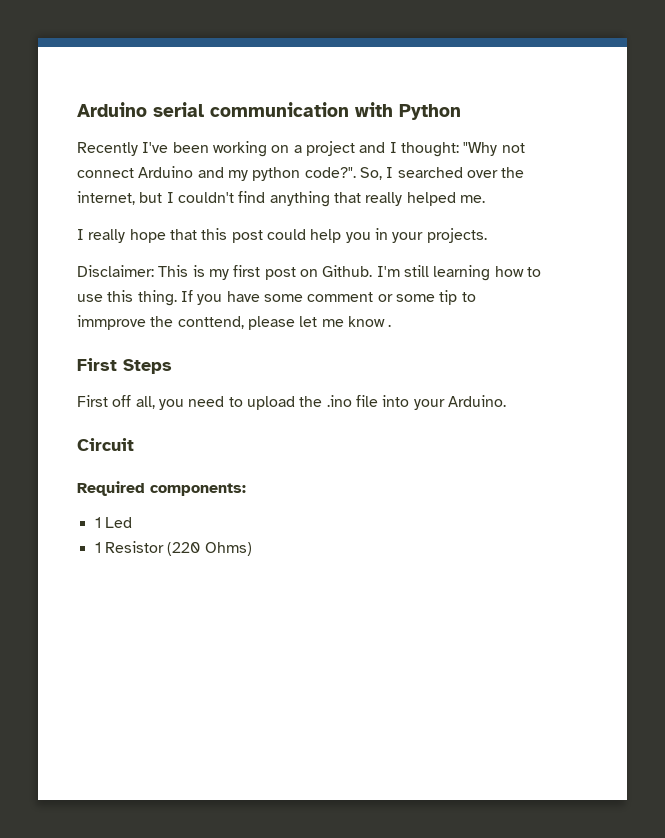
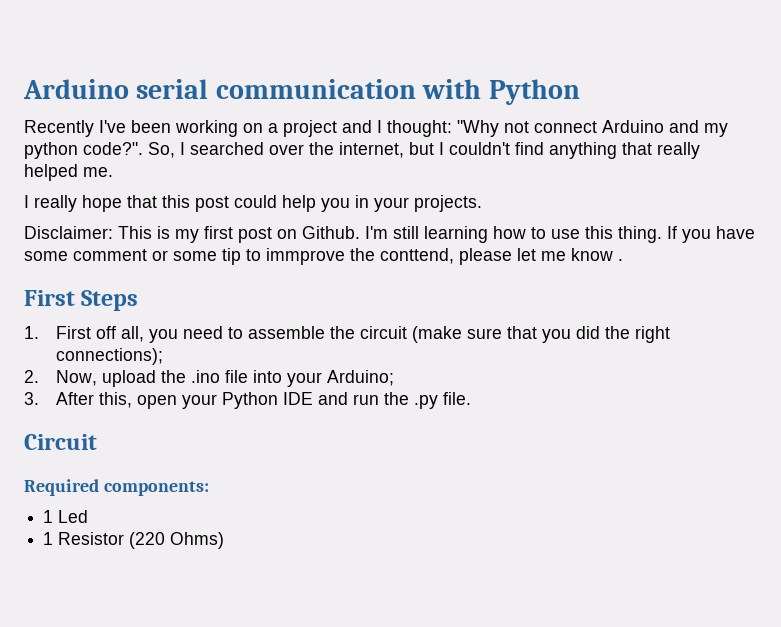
- First off all, you need to upload the .ino file into your Arduino.
+ 1. First off all, you need to assemble the circuit (make sure that you did the right connections);
+ 2. Now, upload the .ino file into your Arduino;
+ 3. After this, open your Python IDE and run the .py file.

